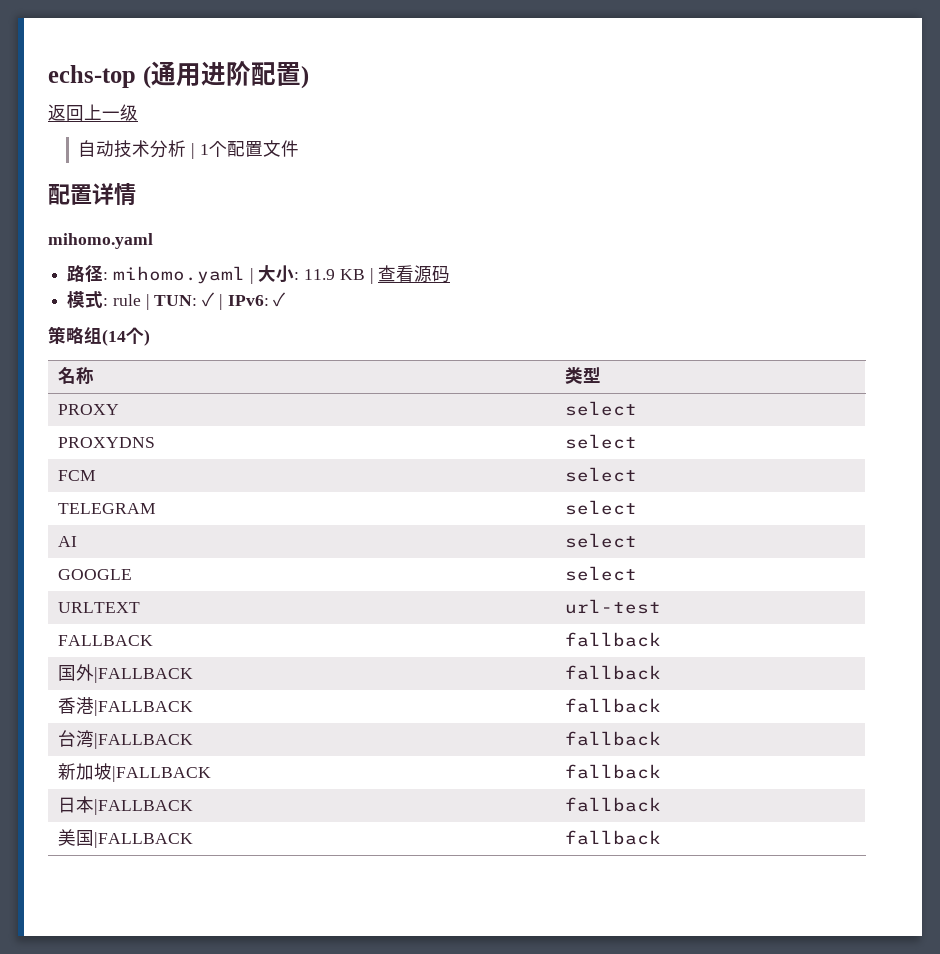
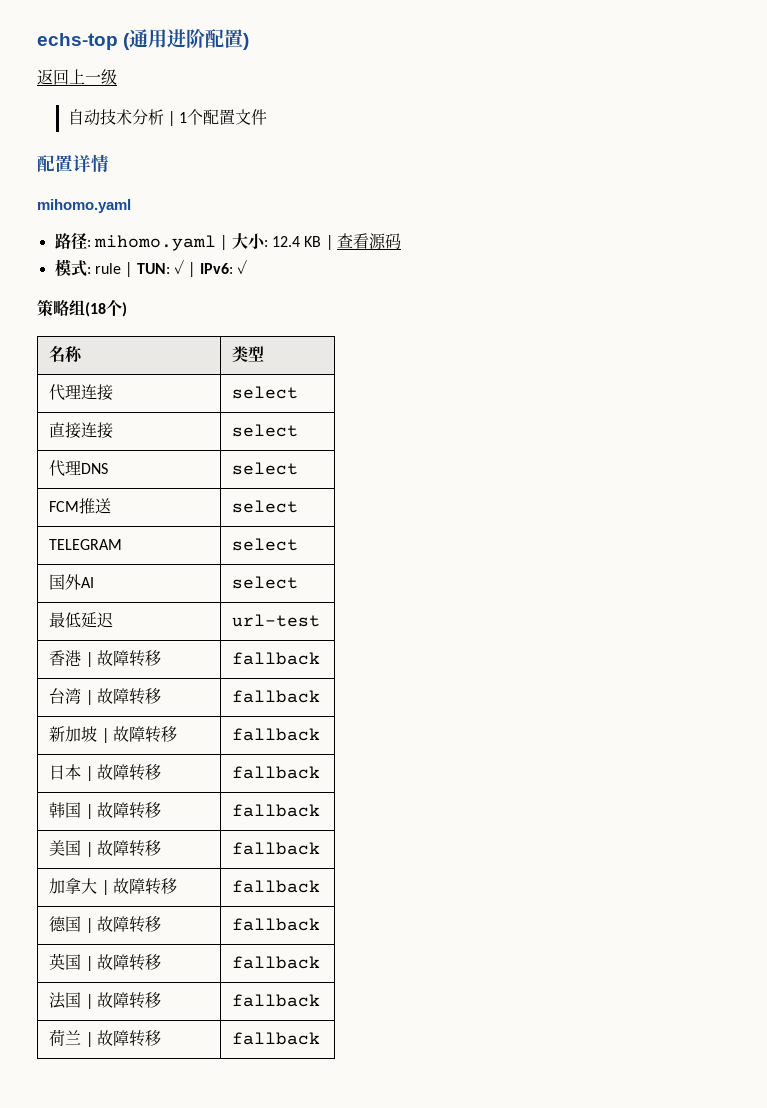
- 路径: mihomo.yaml | 大小: 11.9 KB | 查看源码
+ 路径: mihomo.yaml | 大小: 12.4 KB | 查看源码
- 策略组(14个)
+ 策略组(18个)
- PROXY | select
- PROXYDNS | select
+ 代理连接 | select
+ 直接连接 | select
+ 代理DNS | select
- FCM | select
+ FCM推送 | select
- AI | select
+ 国外AI | select
- GOOGLE | select
- URLTEXT | url-test
- FALLBACK | fallback
- 国外|FALLBACK | fallback
- 香港|FALLBACK | fallback
+ 最低延迟 | url-test
+ 香港 | 故障转移 | fallback
- 台湾|FALLBACK | fallback
+ 台湾 | 故障转移 | fallback
- 新加坡|FALLBACK | fallback
+ 新加坡 | 故障转移 | fallback
- 日本|FALLBACK | fallback
- 美国|FALLBACK | fallback
+ 日本 | 故障转移 | fallback
+ 韩国 | 故障转移 | fallback
+ 美国 | 故障转移 | fallback
+ 加拿大 | 故障转移 | fallback
+ 德国 | 故障转移 | fallback
+ 英国 | 故障转移 | fallback
+ 法国 | 故障转移 | fallback
+ 荷兰 | 故障转移 | fallback

